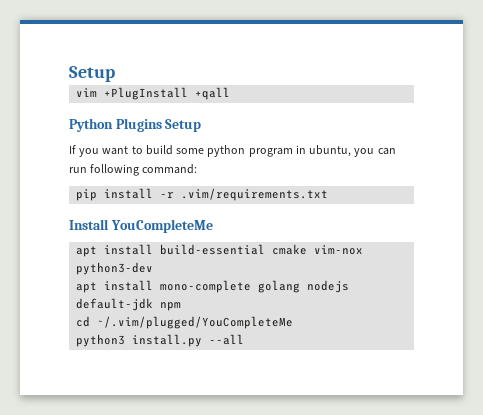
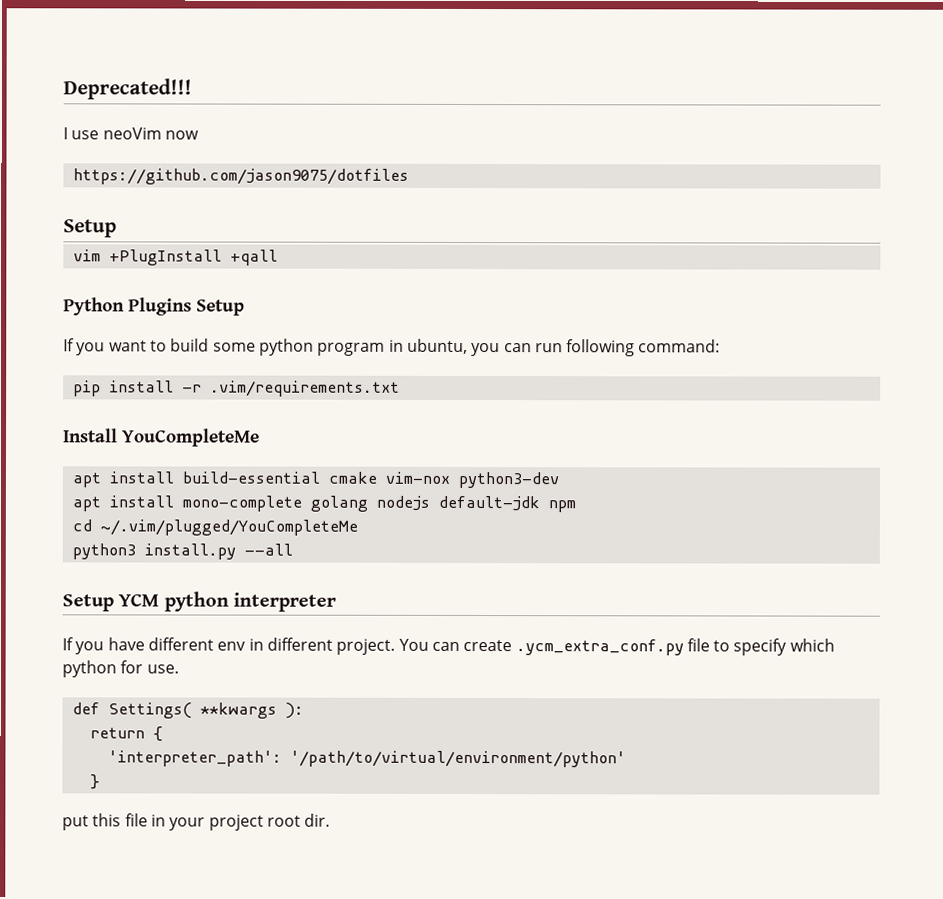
+ Deprecated!!!
+ I use neoVim now
+ https://github.com/jason9075/dotfiles
+ Setup YCM python interpreter
+ If you have different env in different project. You can create .ycm_extra_conf.py file to specify which python for use.
+ def Settings( **kwargs ):
+ return {
+ 'interpreter_path': '/path/to/virtual/environment/python'
+ }
+ put this file in your project root dir.

